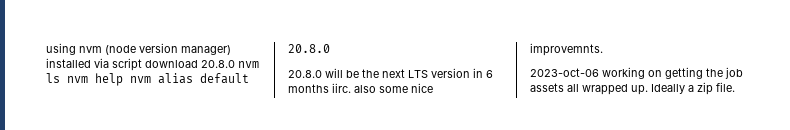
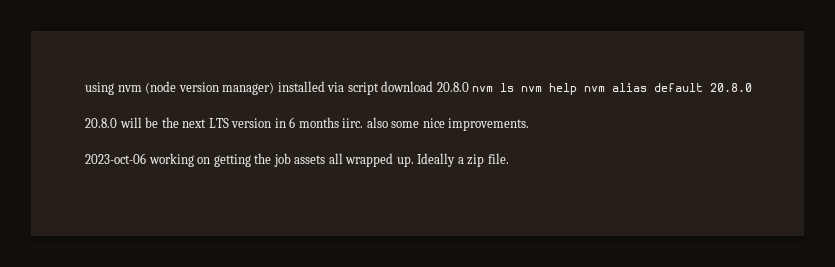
- 20.8.0 will be the next LTS version in 6 months iirc. also some nice improvemnts.
+ 20.8.0 will be the next LTS version in 6 months iirc. also some nice improvements.

